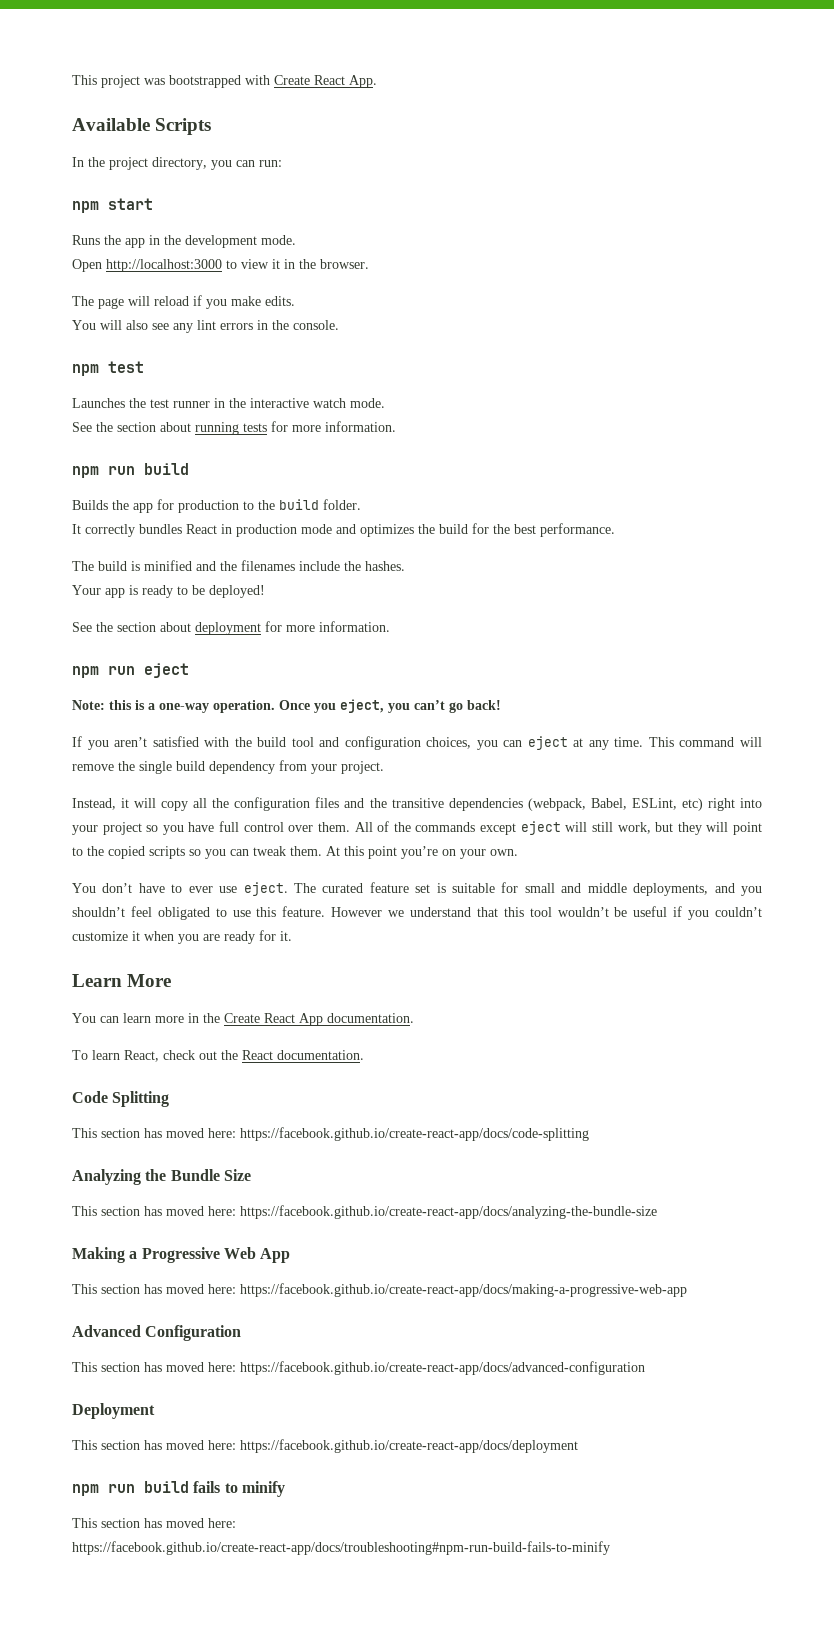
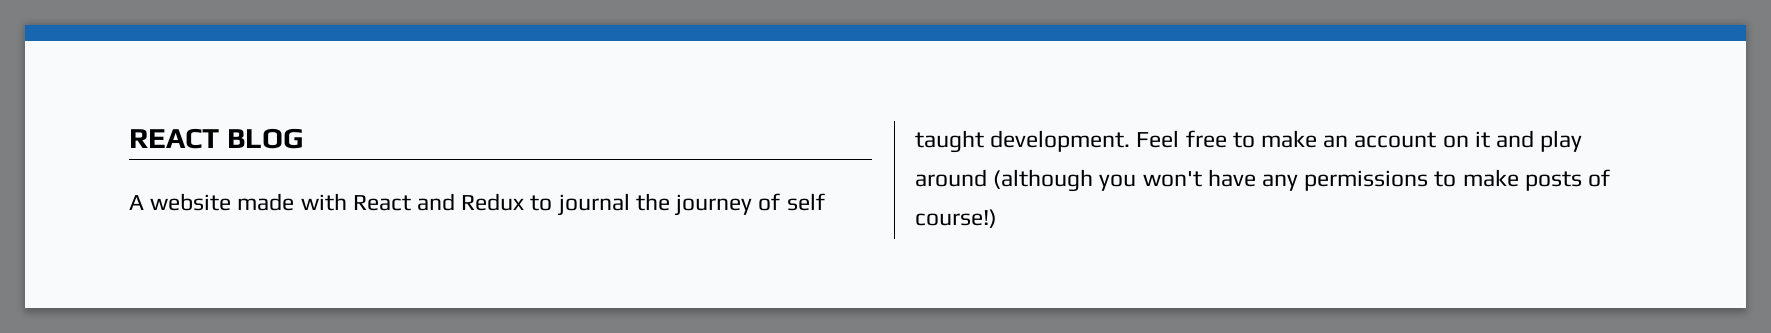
- This project was bootstrapped with Create React App.
- Available Scripts
- In the project directory, you can run:
- npm start
- Runs the app in the development mode.
- Open http://localhost:3000 to view it in the browser.
- The page will reload if you make edits.
- You will also see any lint errors in the console.
- npm test
- Launches the test runner in the interactive watch mode.
- See the section about running tests for more information.
- npm run build
- Builds the app for production to the build folder.
- It correctly bundles React in production mode and optimizes the build for the best performance.
- The build is minified and the filenames include the hashes.
- Your app is ready to be deployed!
- See the section about deployment for more information.
- npm run eject
- Note: this is a one-way operation. Once you eject, you can’t go back!
- If you aren’t satisfied with the build tool and configuration choices, you can eject at any time. This command will remove the single build dependency from your project.
- Instead, it will copy all the configuration files and the transitive dependencies (webpack, Babel, ESLint, etc) right into your project so you have full control over them. All of the commands except eject will still work, but they will point to the copied scripts so you can tweak them. At this point you’re on your own.
- You don’t have to ever use eject. The curated feature set is suitable for small and middle deployments, and you shouldn’t feel obligated to use this feature. However we understand that this tool wouldn’t be useful if you couldn’t customize it when you are ready for it.
- Learn More
- You can learn more in the Create React App documentation.
- To learn React, check out the React documentation.
- Code Splitting
- This section has moved here: https://facebook.github.io/create-react-app/docs/code-splitting
- Analyzing the Bundle Size
- This section has moved here: https://facebook.github.io/create-react-app/docs/analyzing-the-bundle-size
- Making a Progressive Web App
- This section has moved here: https://facebook.github.io/create-react-app/docs/making-a-progressive-web-app
- Advanced Configuration
- This section has moved here: https://facebook.github.io/create-react-app/docs/advanced-configuration
- Deployment
- This section has moved here: https://facebook.github.io/create-react-app/docs/deployment
- npm run build fails to minify
- This section has moved here: https://facebook.github.io/create-react-app/docs/troubleshooting#npm-run-build-fails-to-minify
+ REACT BLOG
+ A website made with React and Redux to journal the journey of self taught development. Feel free to make an account on it and play around (although you won't have any permissions to make posts of course!)

